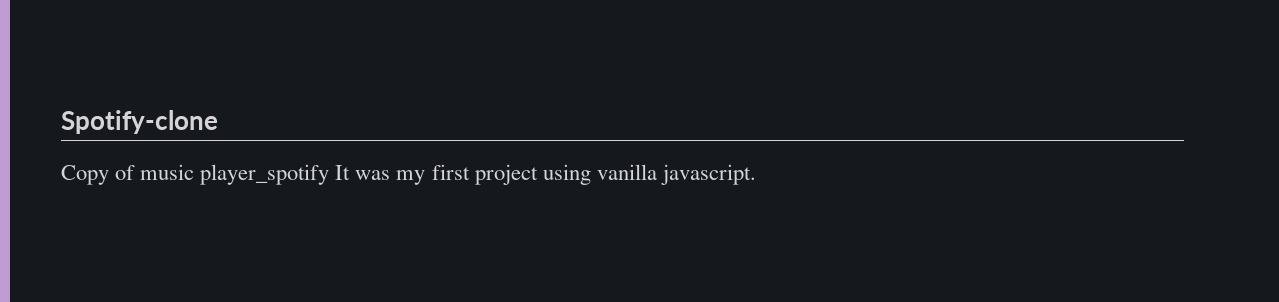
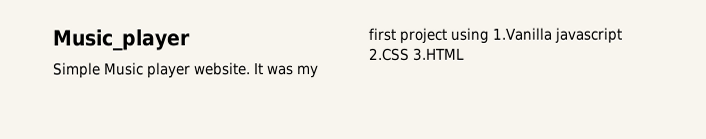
- Spotify-clone
- Copy of music player_spotify It was my first project using vanilla javascript.
+ Music_player
+ Simple Music player website. It was my first project using 1.Vanilla javascript 2.CSS 3.HTML

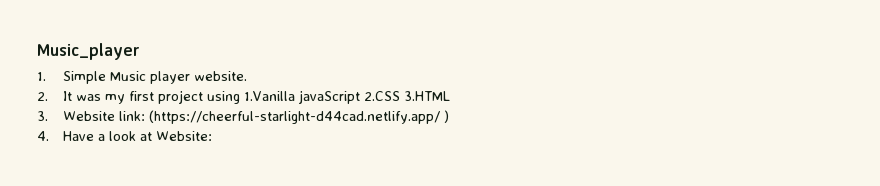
- Simple Music player website. It was my first project using 1.Vanilla javascript 2.CSS 3.HTML
+ 1. Simple Music player website.
+ 2. It was my first project using 1.Vanilla javaScript 2.CSS 3.HTML
+ 3. Website link: (https://cheerful-starlight-d44cad.netlify.app/ )
+ 4. Have a look at Website:

